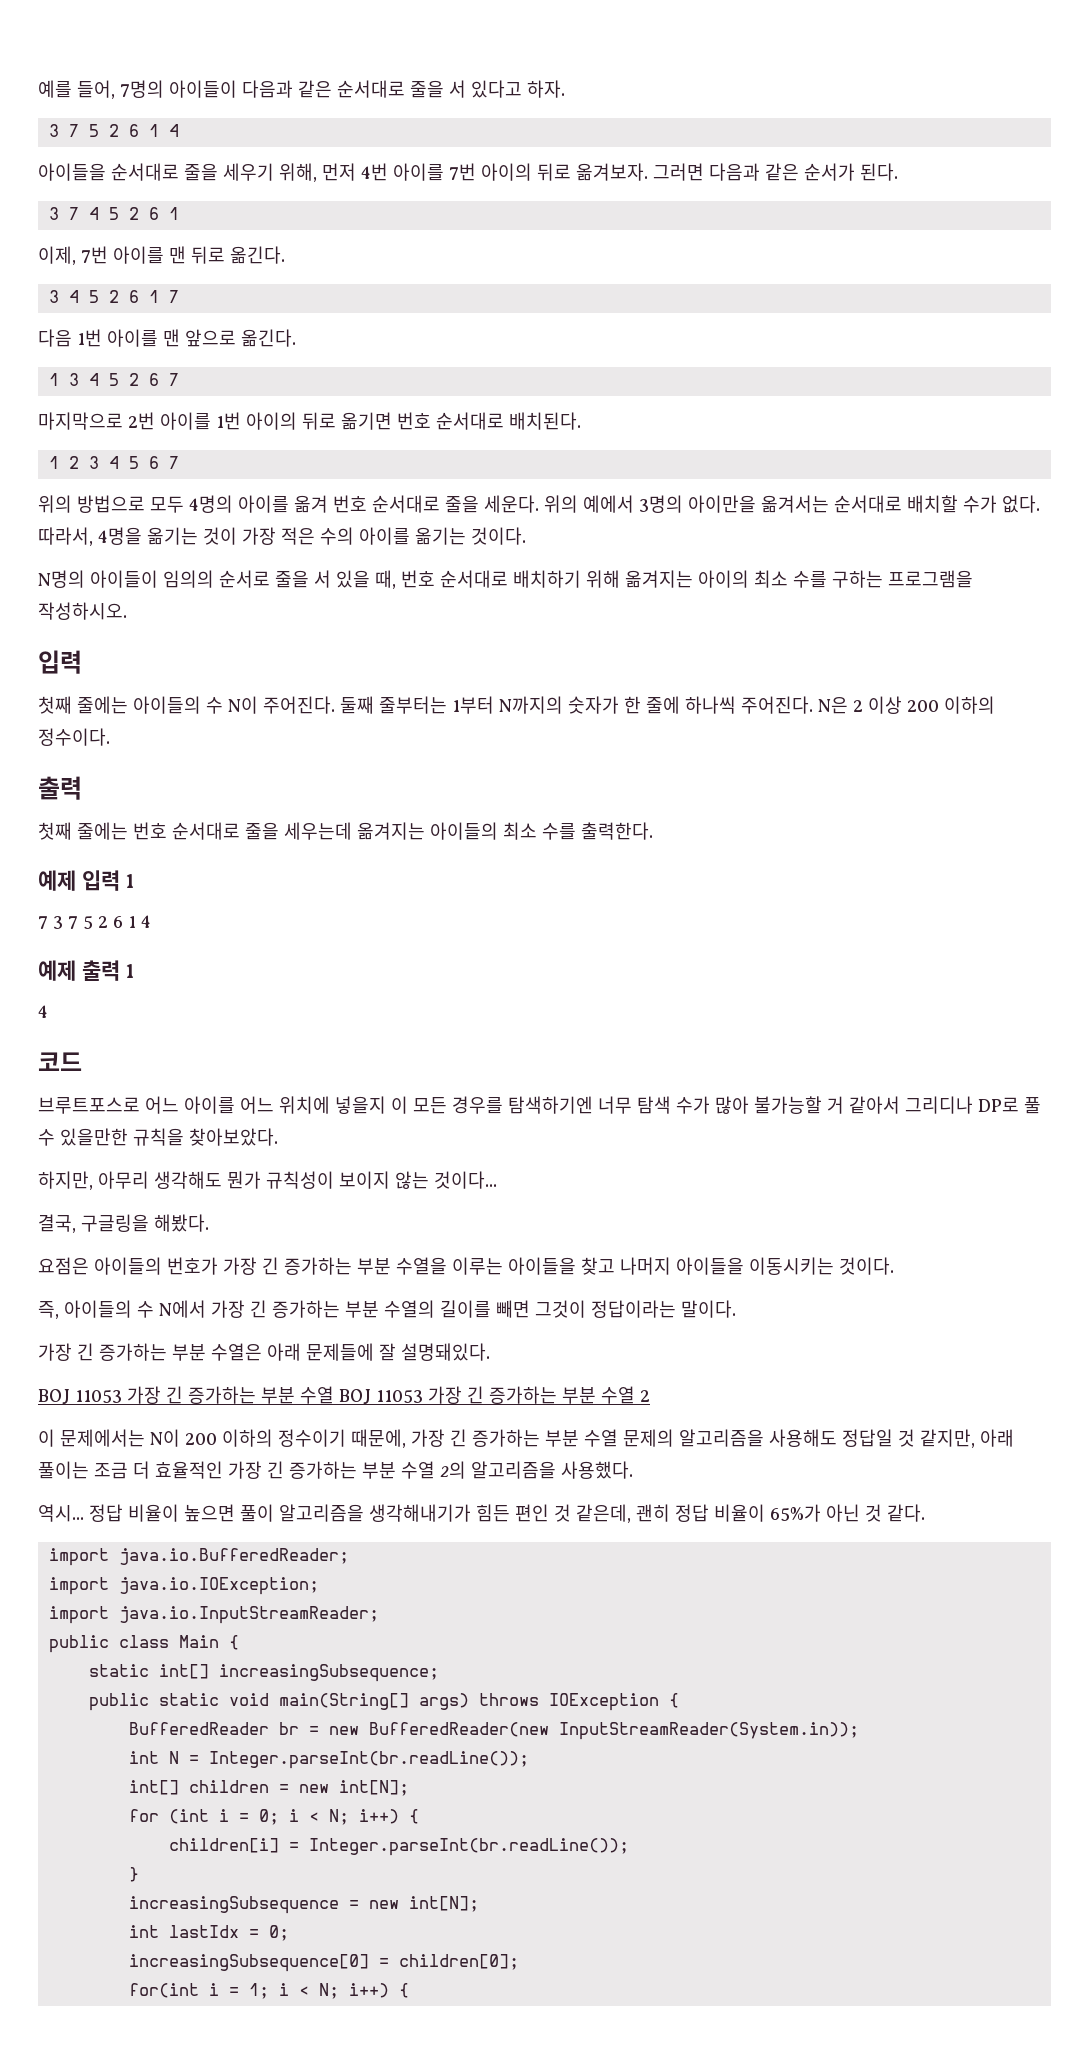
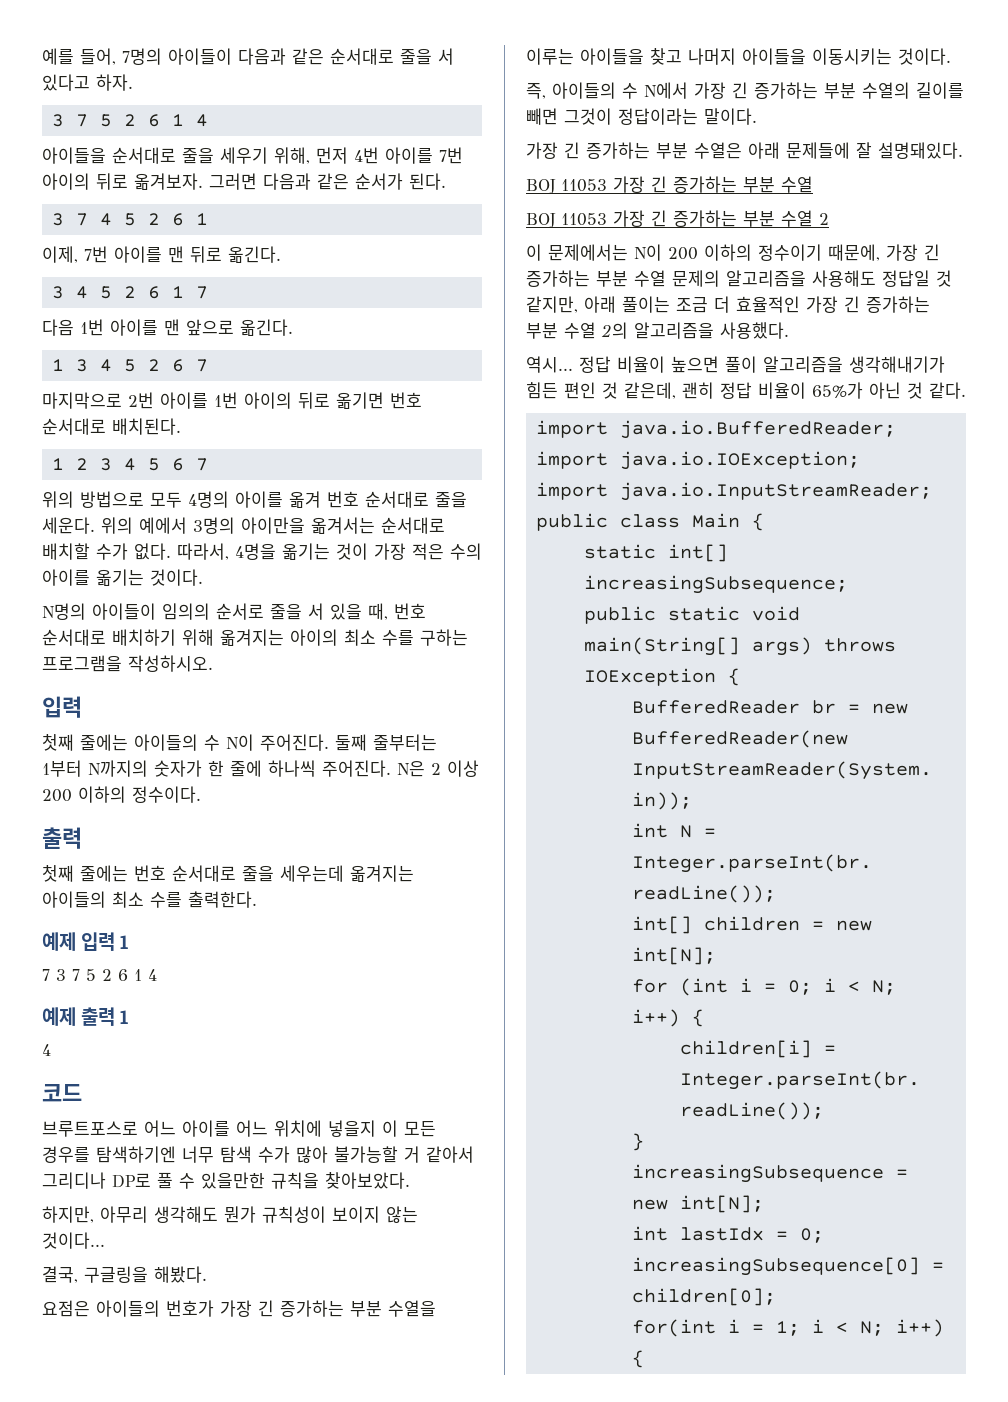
  가장 긴 증가하는 부분 수열은 아래 문제들에 잘 설명돼있다.
- BOJ 11053 가장 긴 증가하는 부분 수열 BOJ 11053 가장 긴 증가하는 부분 수열 2
+ BOJ 11053 가장 긴 증가하는 부분 수열
+ BOJ 11053 가장 긴 증가하는 부분 수열 2

